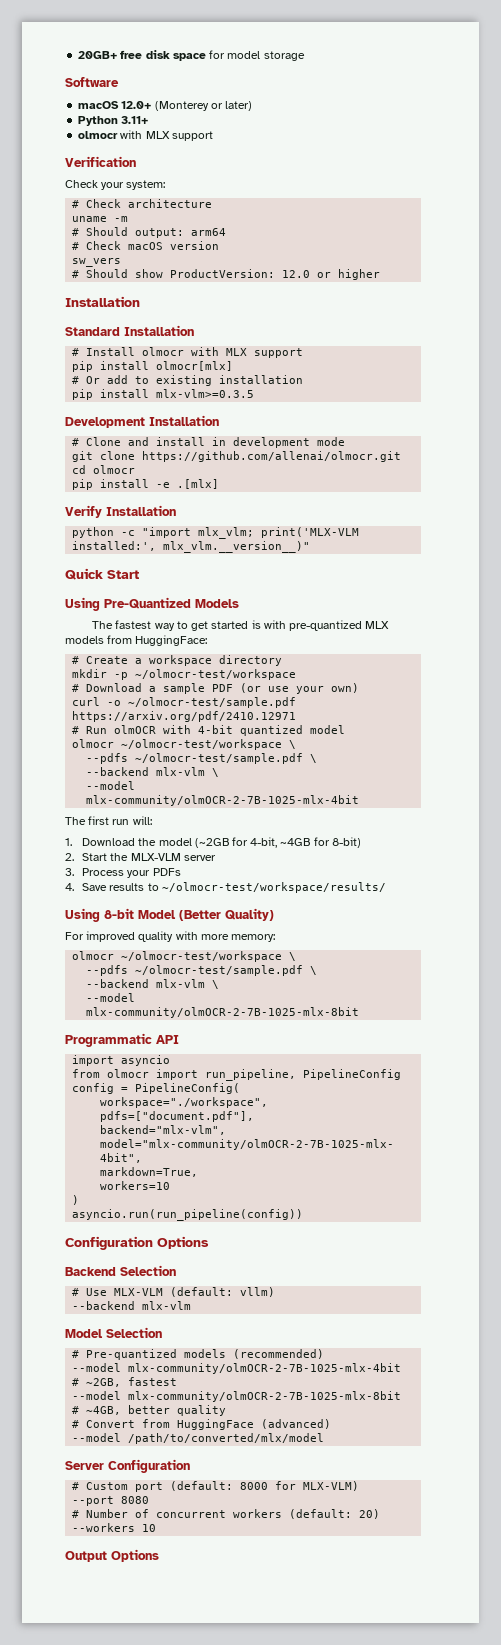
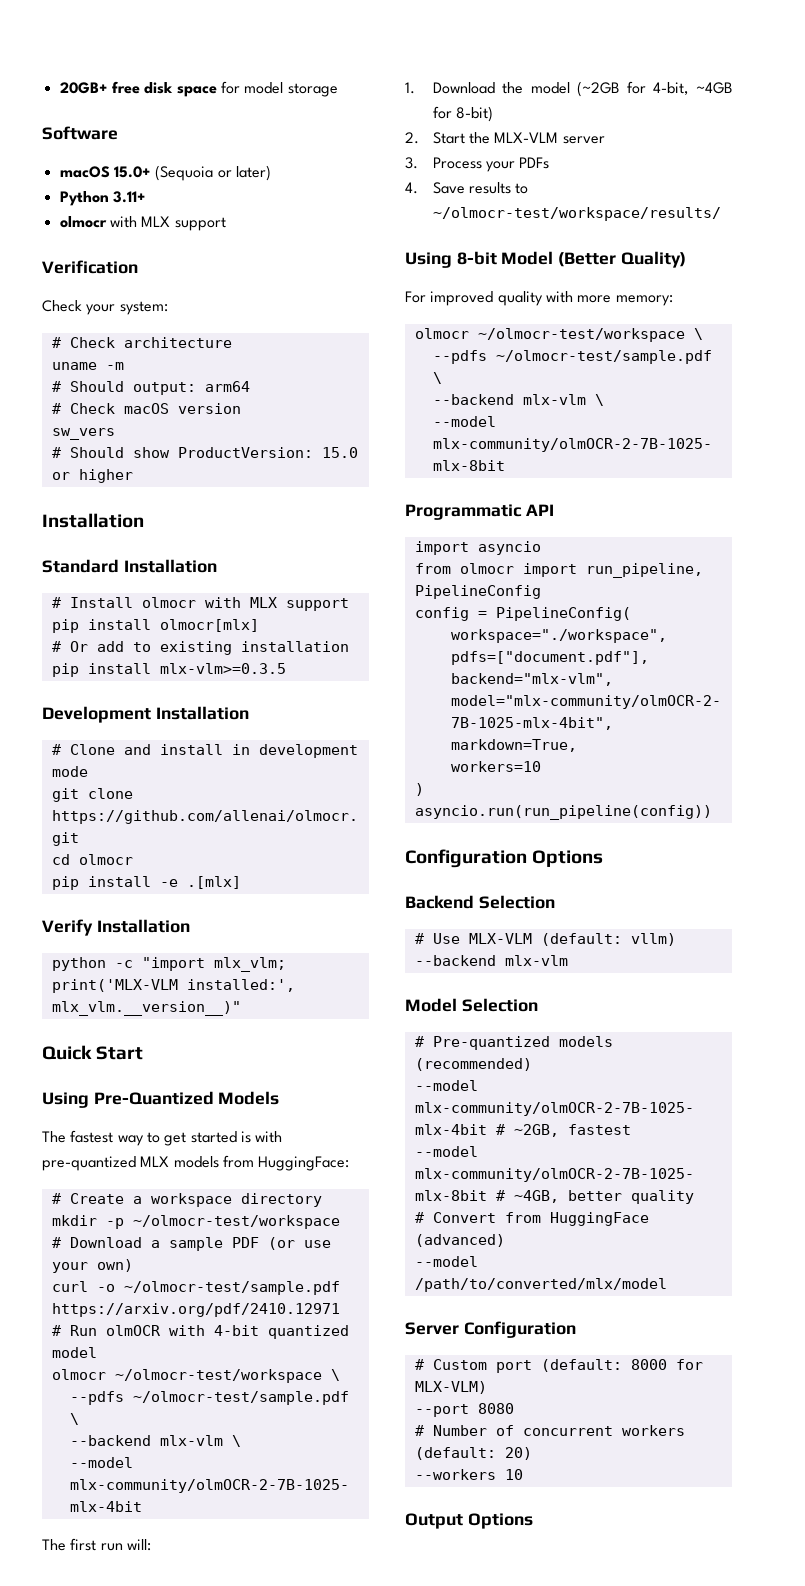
- macOS 12.0+ (Monterey or later)
+ macOS 15.0+ (Sequoia or later)
- # Should show ProductVersion: 12.0 or higher
+ # Should show ProductVersion: 15.0 or higher

